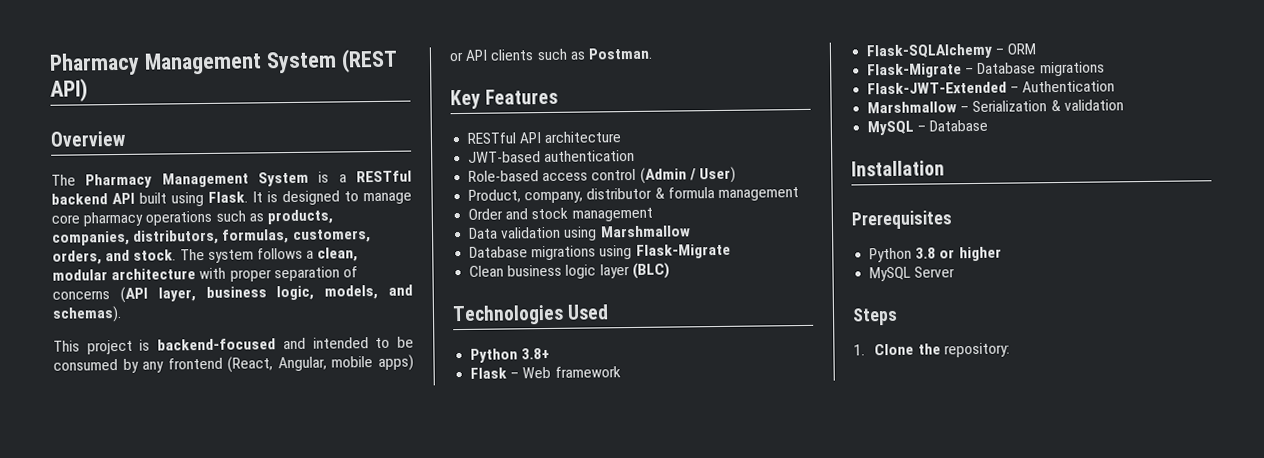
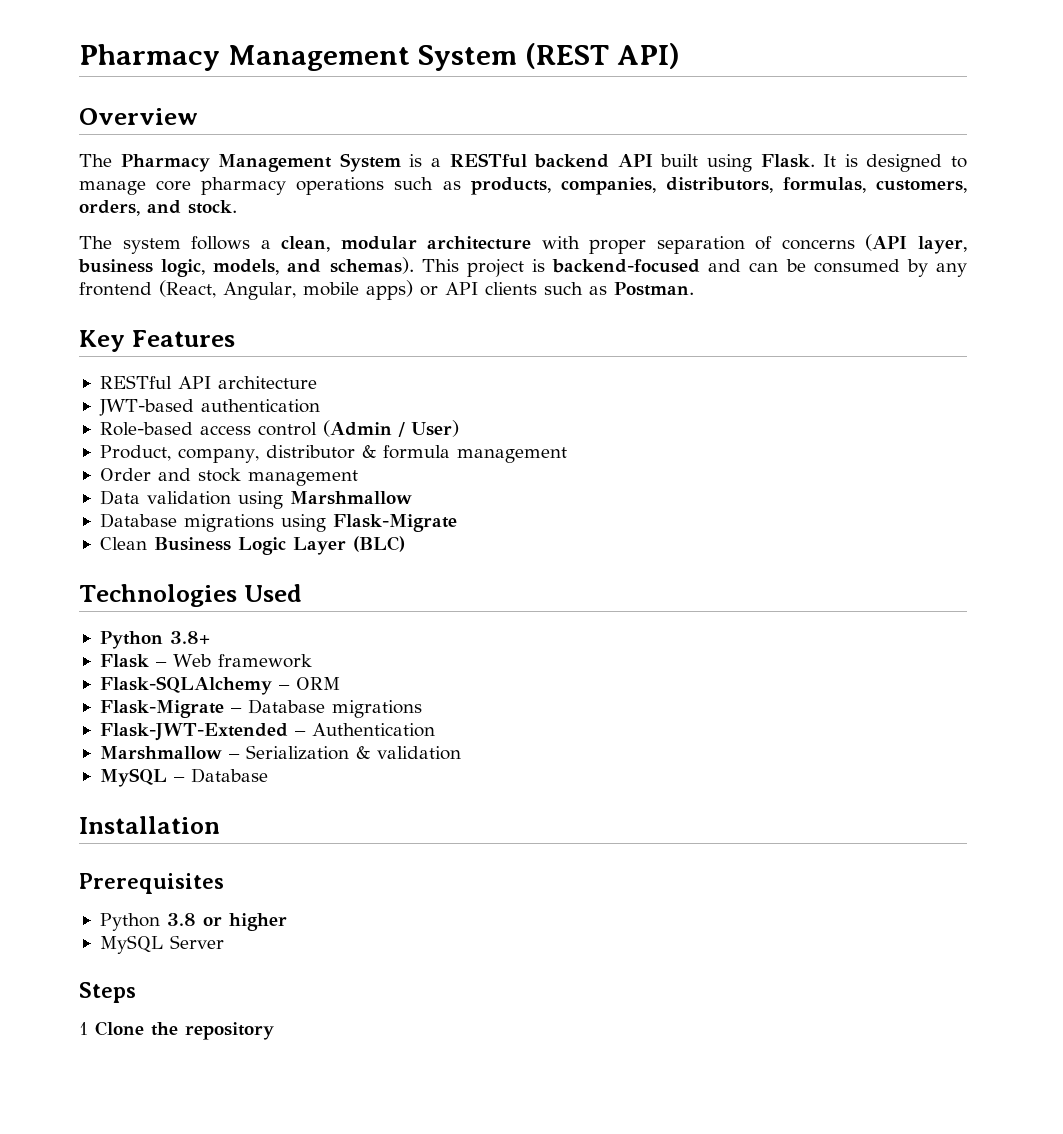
- It is designed to manage core pharmacy operations such as products, companies, distributors, formulas, customers, orders, and stock. The system follows a clean, modular architecture with proper separation of concerns (API layer, business logic, models, and schemas).
- This project is backend-focused and intended to be consumed by any frontend (React, Angular, mobile apps) or API clients such as Postman.
+ It is designed to manage core pharmacy operations such as products, companies, distributors, formulas, customers, orders, and stock.
+ The system follows a clean, modular architecture with proper separation of concerns (API layer, business logic, models, and schemas). This project is backend-focused and can be consumed by any frontend (React, Angular, mobile apps) or API clients such as Postman.
- Clean business logic layer (BLC)
+ Clean Business Logic Layer (BLC)
- 1. Clone the repository:
+ 1 Clone the repository

